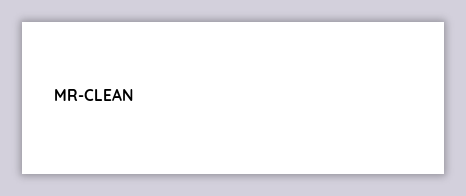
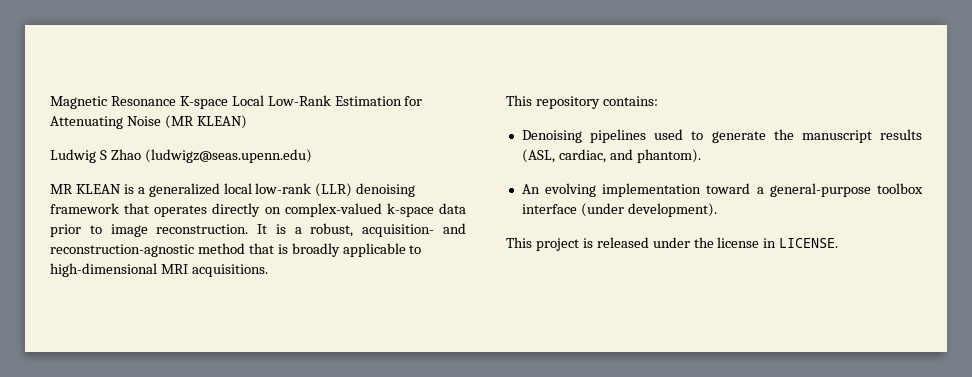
- MR-CLEAN
+ Magnetic Resonance K-space Local Low-Rank Estimation for Attenuating Noise (MR KLEAN)
+ Ludwig S Zhao (ludwigz@seas.upenn.edu)
+ MR KLEAN is a generalized local low-rank (LLR) denoising framework that operates directly on complex-valued k-space data prior to image reconstruction. It is a robust, acquisition- and reconstruction-agnostic method that is broadly applicable to high-dimensional MRI acquisitions.
+ This repository contains:
+ Denoising pipelines used to generate the manuscript results (ASL, cardiac, and phantom).
+ An evolving implementation toward a general-purpose toolbox interface (under development).
+ This project is released under the license in LICENSE.

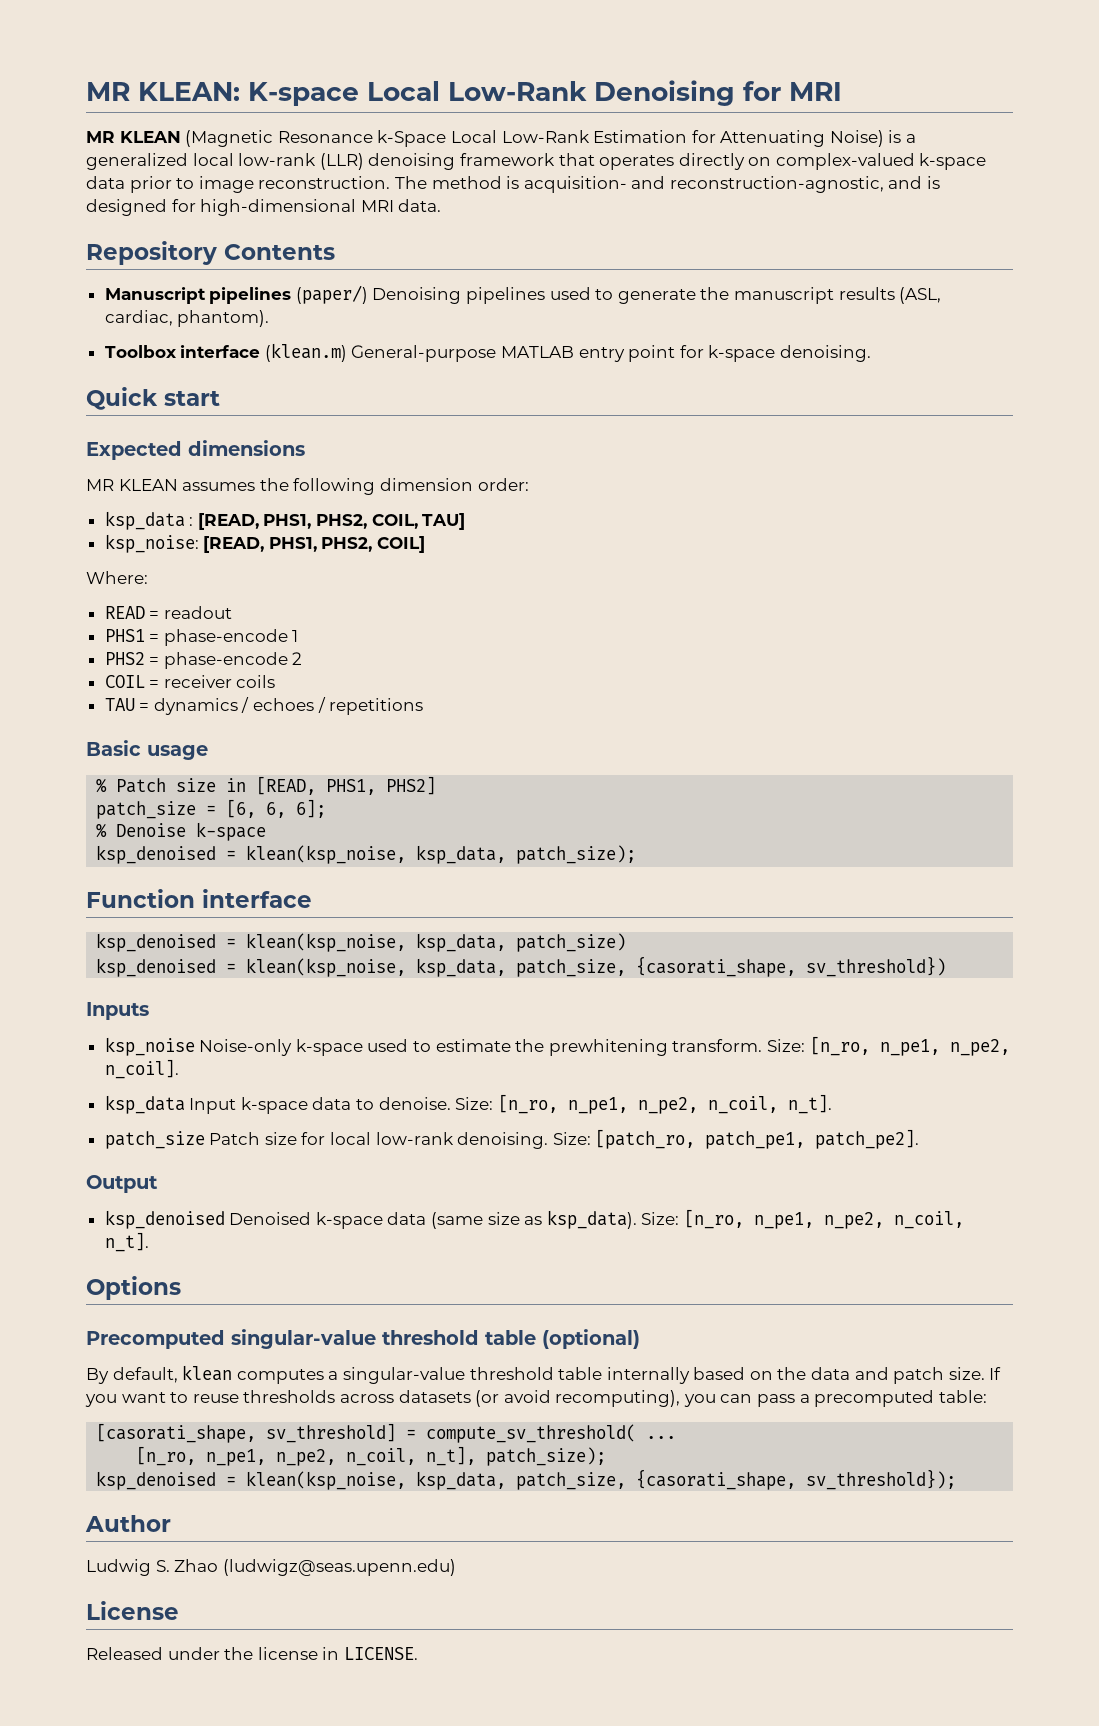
- Magnetic Resonance K-space Local Low-Rank Estimation for Attenuating Noise (MR KLEAN)
- Ludwig S Zhao (ludwigz@seas.upenn.edu)
- MR KLEAN is a generalized local low-rank (LLR) denoising framework that operates directly on complex-valued k-space data prior to image reconstruction.
+ MR KLEAN: K-space Local Low-Rank Denoising for MRI
+ MR KLEAN (Magnetic Resonance k-Space Local Low-Rank Estimation for Attenuating Noise) is a generalized local low-rank (LLR) denoising framework that operates directly on complex-valued k-space data prior to image reconstruction.
- It is a robust, acquisition- and reconstruction-agnostic method that is broadly applicable to high-dimensional MRI acquisitions.
- This repository contains:
- Denoising pipelines used to generate the manuscript results (ASL, cardiac, and phantom).
+ The method is acquisition- and reconstruction-agnostic, and is designed for high-dimensional MRI data.
+ Repository Contents
+ Manuscript pipelines (paper/) Denoising pipelines used to generate the manuscript results (ASL, cardiac, phantom).
- An evolving implementation toward a general-purpose toolbox interface (under development).
- This project is released under the license in LICENSE.
+ Toolbox interface (klean.m) General-purpose MATLAB entry point for k-space denoising.
+ Quick start
+ Expected dimensions
+ MR KLEAN assumes the following dimension order:
+ ksp_data : [READ, PHS1, PHS2, COIL, TAU]
+ ksp_noise: [READ, PHS1, PHS2, COIL]
+ Where:
+ READ = readout
+ PHS1 = phase-encode 1
+ PHS2 = phase-encode 2
+ COIL = receiver coils
+ TAU = dynamics / echoes / repetitions
+ Basic usage
+ % Patch size in [READ, PHS1, PHS2]
+ patch_size = [6, 6, 6];
+ % Denoise k-space
+ ksp_denoised = klean(ksp_noise, ksp_data, patch_size);
+ Function interface
+ ksp_denoised = klean(ksp_noise, ksp_data, patch_size)
+ ksp_denoised = klean(ksp_noise, ksp_data, patch_size, {casorati_shape, sv_threshold})
+ Inputs
+ ksp_noise Noise-only k-space used to estimate the prewhitening transform. Size: [n_ro, n_pe1, n_pe2, n_coil].
+ ksp_data Input k-space data to denoise. Size: [n_ro, n_pe1, n_pe2, n_coil, n_t].
+ patch_size Patch size for local low-rank denoising. Size: [patch_ro, patch_pe1, patch_pe2].
+ Output
+ ksp_denoised Denoised k-space data (same size as ksp_data). Size: [n_ro, n_pe1, n_pe2, n_coil, n_t].
+ Options
+ Precomputed singular-value threshold table (optional)
+ By default, klean computes a singular-value threshold table internally based on the data and patch size. If you want to reuse thresholds across datasets (or avoid recomputing), you can pass a precomputed table:
+ [casorati_shape, sv_threshold] = compute_sv_threshold( ...
+ [n_ro, n_pe1, n_pe2, n_coil, n_t], patch_size);
+ ksp_denoised = klean(ksp_noise, ksp_data, patch_size, {casorati_shape, sv_threshold});
+ Author
+ Ludwig S. Zhao (ludwigz@seas.upenn.edu)
+ License
+ Released under the license in LICENSE.

